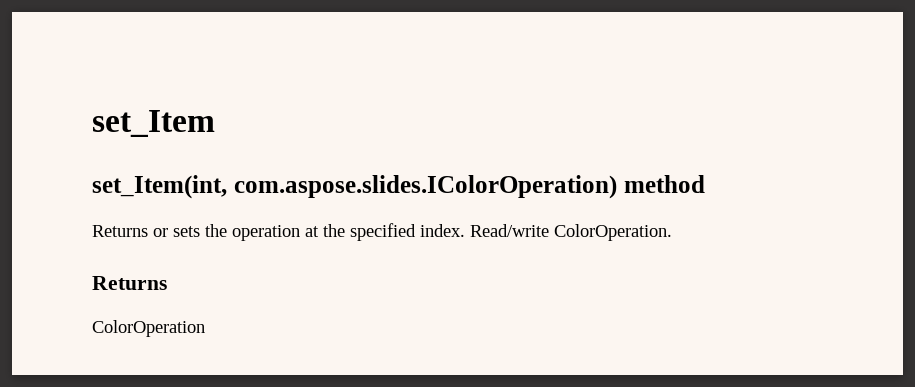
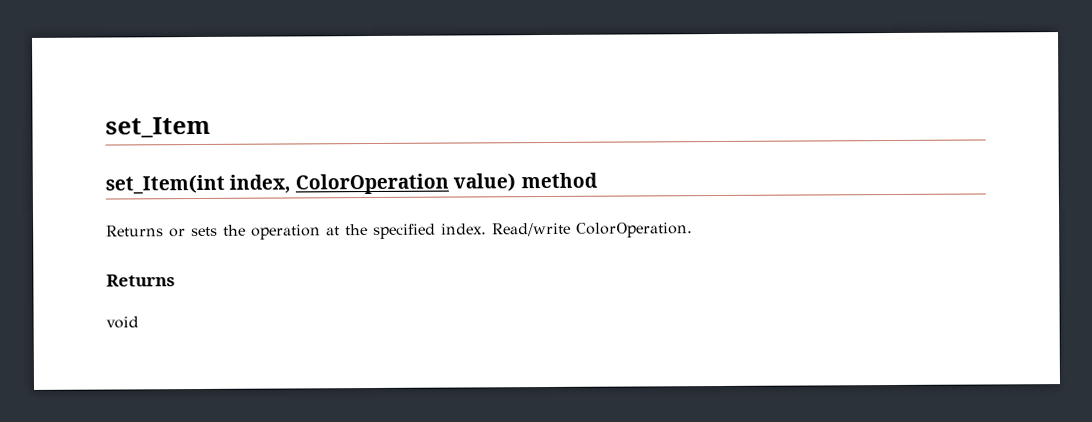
- set_Item(int, com.aspose.slides.IColorOperation) method
+ set_Item(int index, ColorOperation value) method
- ColorOperation
+ void

